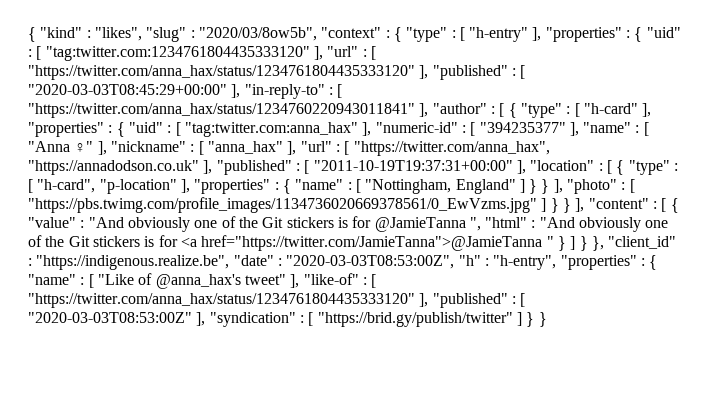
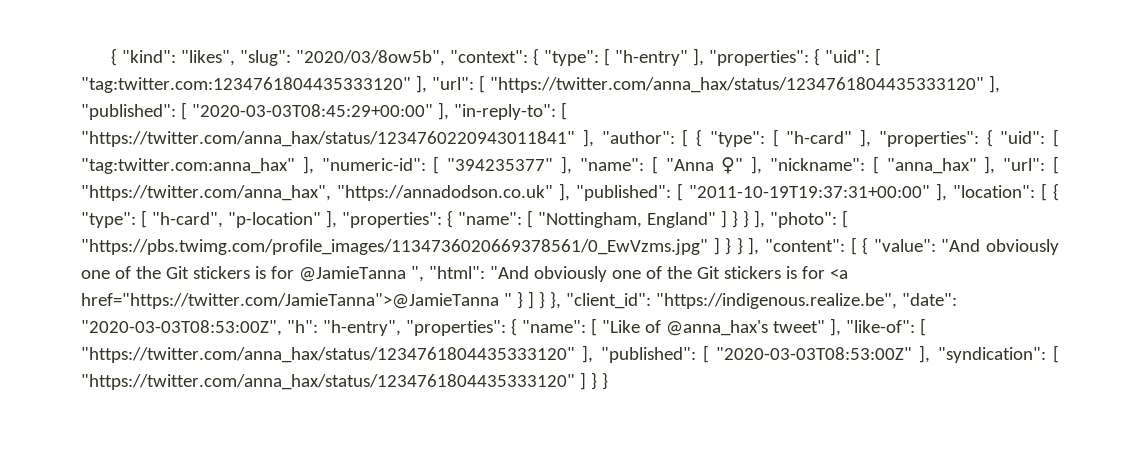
- { "kind" : "likes", "slug" : "2020/03/8ow5b", "context" : { "type" : [ "h-entry" ], "properties" : { "uid" :
+ { "kind": "likes", "slug": "2020/03/8ow5b", "context": { "type": [ "h-entry" ], "properties": { "uid":
- [ "tag:twitter.com:1234761804435333120" ], "url" : [ "https://twitter.com/anna_hax/status/1234761804435333120" ], "published" :
+ [ "tag:twitter.com:1234761804435333120" ], "url": [ "https://twitter.com/anna_hax/status/1234761804435333120" ], "published":
- [ "2020-03-03T08:45:29+00:00" ], "in-reply-to" :
+ [ "2020-03-03T08:45:29+00:00" ], "in-reply-to":
- [ "https://twitter.com/anna_hax/status/1234760220943011841" ], "author" : [ { "type" : [ "h-card" ], "properties" : { "uid" :
+ [ "https://twitter.com/anna_hax/status/1234760220943011841" ], "author": [ { "type": [ "h-card" ], "properties": { "uid":
- [ "tag:twitter.com:anna_hax" ], "numeric-id" :
+ [ "tag:twitter.com:anna_hax" ], "numeric-id":
- [ "394235377" ], "name" :
+ [ "394235377" ], "name":
- [ "Anna ♀" ], "nickname" :
+ [ "Anna ♀" ], "nickname":
- [ "anna_hax" ], "url" :
+ [ "anna_hax" ], "url":
- [ "https://twitter.com/anna_hax", "https://annadodson.co.uk" ], "published" :
+ [ "https://twitter.com/anna_hax", "https://annadodson.co.uk" ], "published":
- [ "2011-10-19T19:37:31+00:00" ], "location" : [ { "type" : [ "h-card", "p-location" ], "properties" : { "name" :
+ [ "2011-10-19T19:37:31+00:00" ], "location": [ { "type": [ "h-card", "p-location" ], "properties": { "name":
- [ "Nottingham, England" ] } } ], "photo" :
+ [ "Nottingham, England" ] } } ], "photo":
- [ "https://pbs.twimg.com/profile_images/1134736020669378561/0_EwVzms.jpg" ] } } ], "content" : [ { "value" :
+ [ "https://pbs.twimg.com/profile_images/1134736020669378561/0_EwVzms.jpg" ] } } ], "content": [ { "value":
- "And obviously one of the Git stickers is for @JamieTanna ", "html" :
+ "And obviously one of the Git stickers is for @JamieTanna ", "html":
- "And obviously one of the Git stickers is for <a href="https://twitter.com/JamieTanna">@JamieTanna " } ] } }, "client_id" : "https://indigenous.realize.be", "date" : "2020-03-03T08:53:00Z", "h" : "h-entry", "properties" : { "name" :
+ "And obviously one of the Git stickers is for <a href="https://twitter.com/JamieTanna">@JamieTanna " } ] } }, "client_id": "https://indigenous.realize.be", "date": "2020-03-03T08:53:00Z", "h": "h-entry", "properties": { "name":
- [ "Like of @anna_hax's tweet" ], "like-of" : [ "https://twitter.com/anna_hax/status/1234761804435333120" ], "published" :
+ [ "Like of @anna_hax's tweet" ], "like-of": [ "https://twitter.com/anna_hax/status/1234761804435333120" ], "published":
- [ "2020-03-03T08:53:00Z" ], "syndication" : [ "https://brid.gy/publish/twitter" ] } }
+ [ "2020-03-03T08:53:00Z" ], "syndication": [ "https://twitter.com/anna_hax/status/1234761804435333120" ] } }

